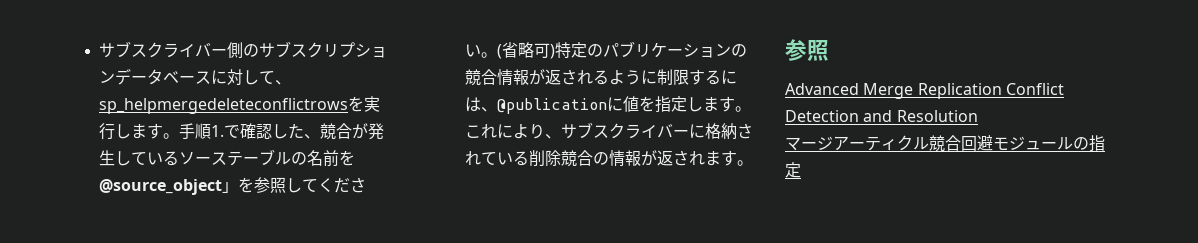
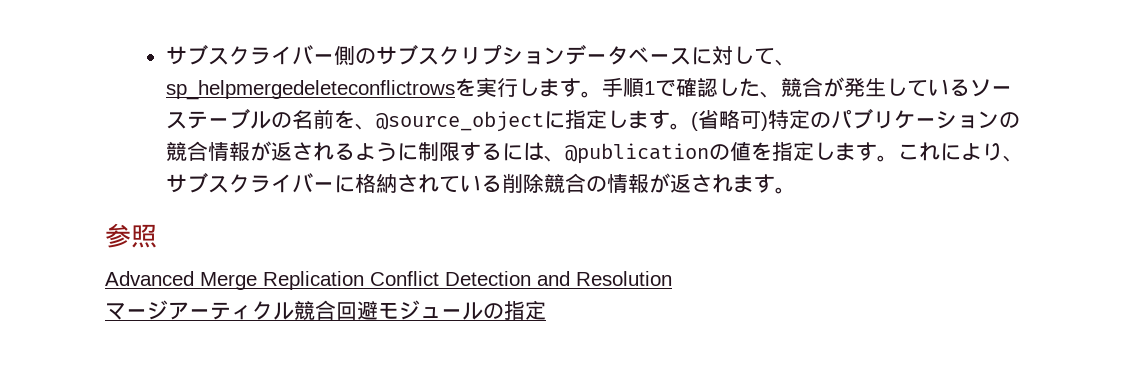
- 手順1.で確認した、競合が発生しているソーステーブルの名前を@source_object」を参照してください。
+ 手順1で確認した、競合が発生しているソーステーブルの名前を、@source_objectに指定します。
- (省略可)特定のパブリケーションの競合情報が返されるように制限するには、@publicationに値を指定します。
+ (省略可)特定のパブリケーションの競合情報が返されるように制限するには、@publicationの値を指定します。

